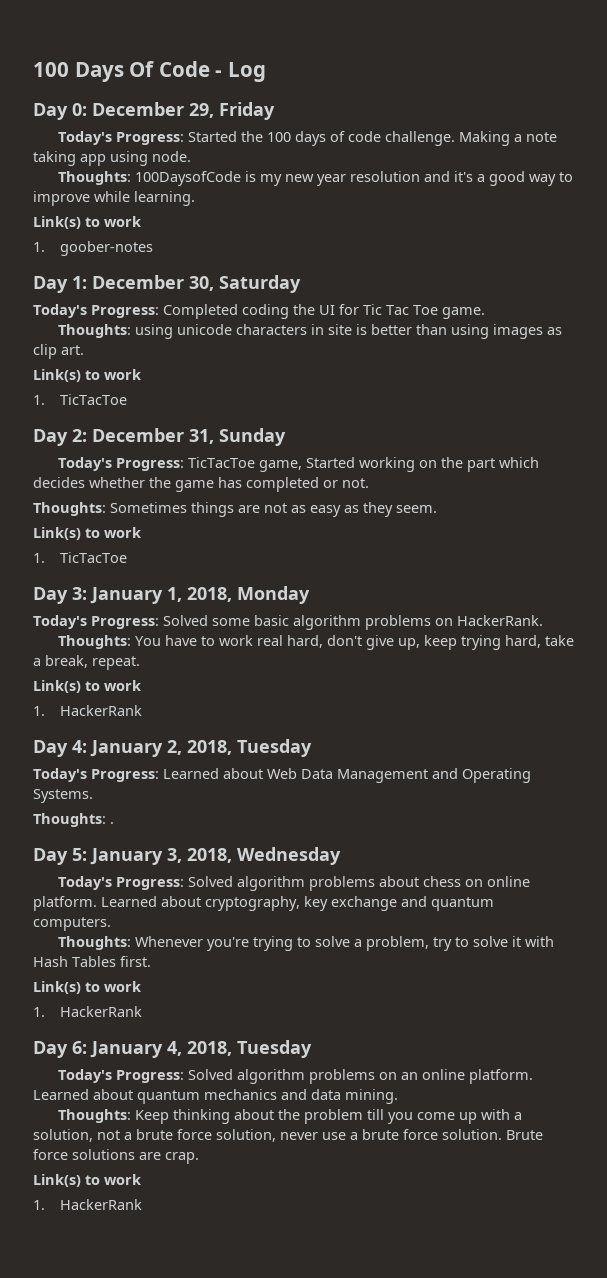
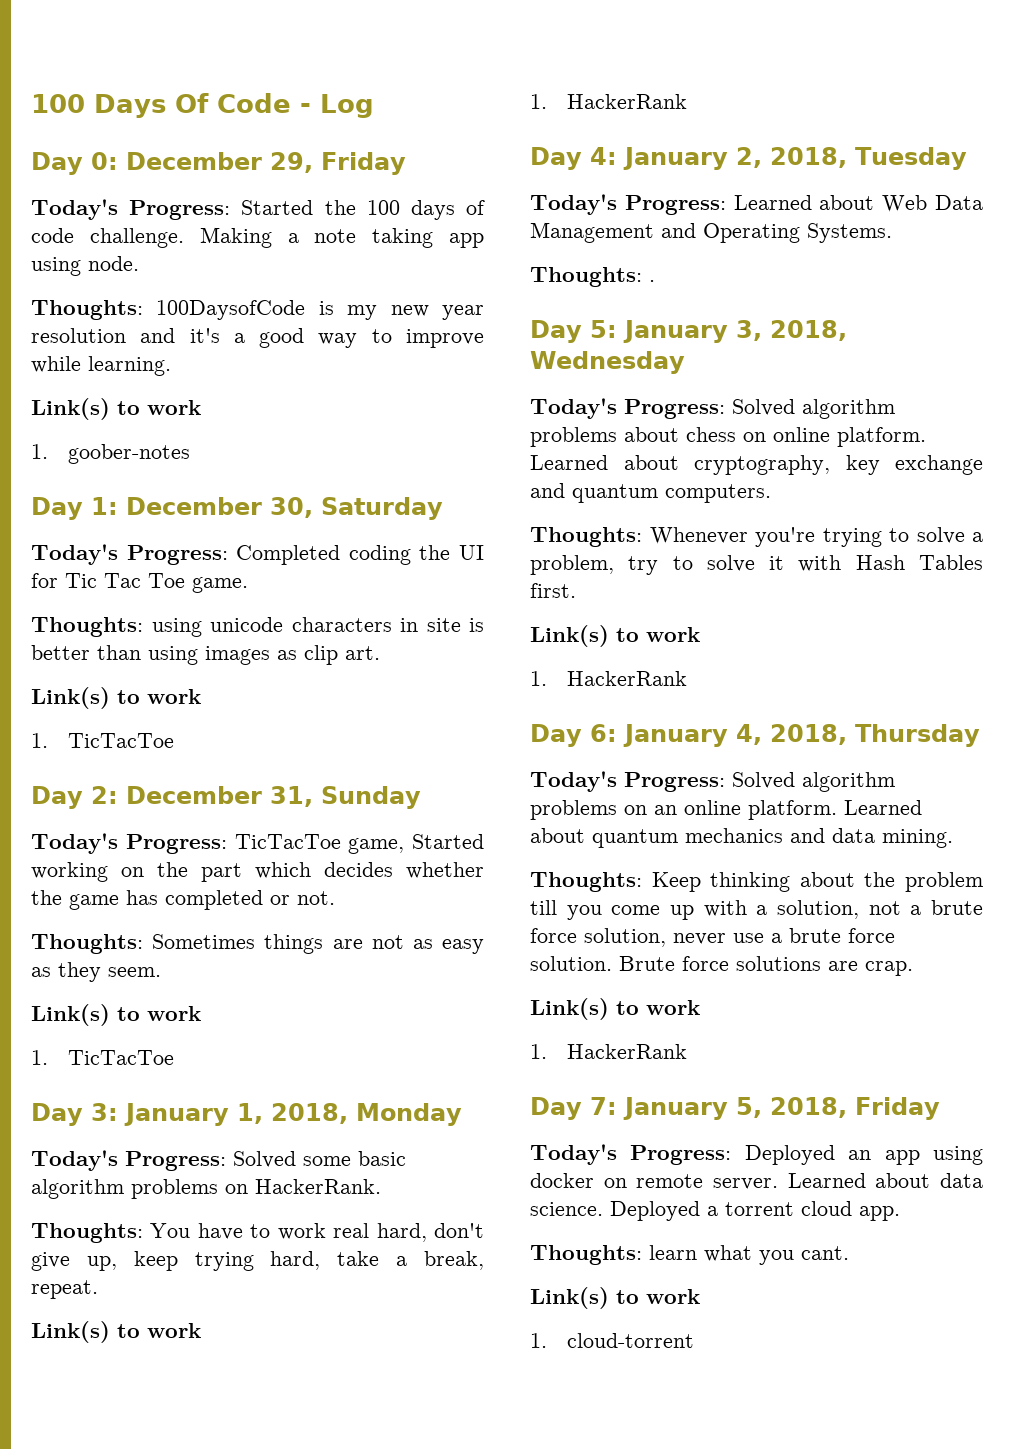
- Day 6: January 4, 2018, Tuesday
+ Day 6: January 4, 2018, Thursday
+ Day 7: January 5, 2018, Friday
+ Today's Progress: Deployed an app using docker on remote server. Learned about data science. Deployed a torrent cloud app.
+ Thoughts: learn what you cant.
+ Link(s) to work
+ 1. cloud-torrent

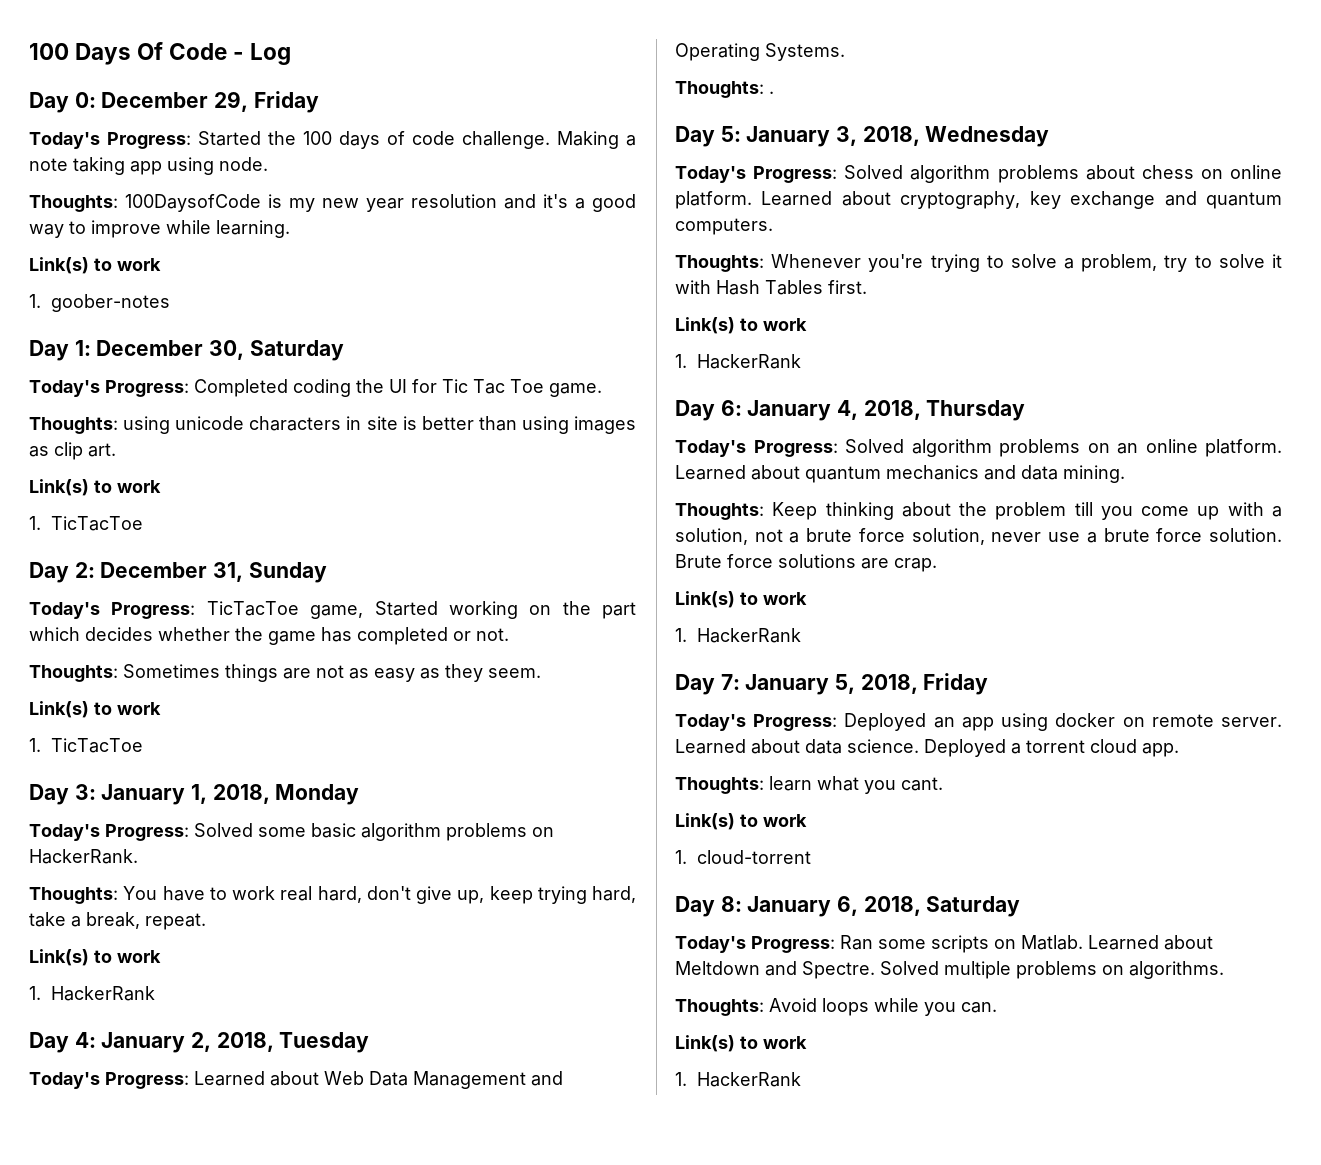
+ Day 8: January 6, 2018, Saturday
+ Today's Progress: Ran some scripts on Matlab. Learned about Meltdown and Spectre. Solved multiple problems on algorithms.
+ Thoughts: Avoid loops while you can.
+ Link(s) to work
+ 1. HackerRank

